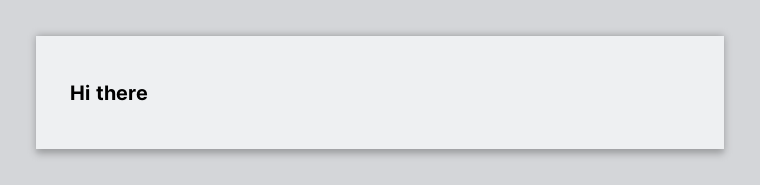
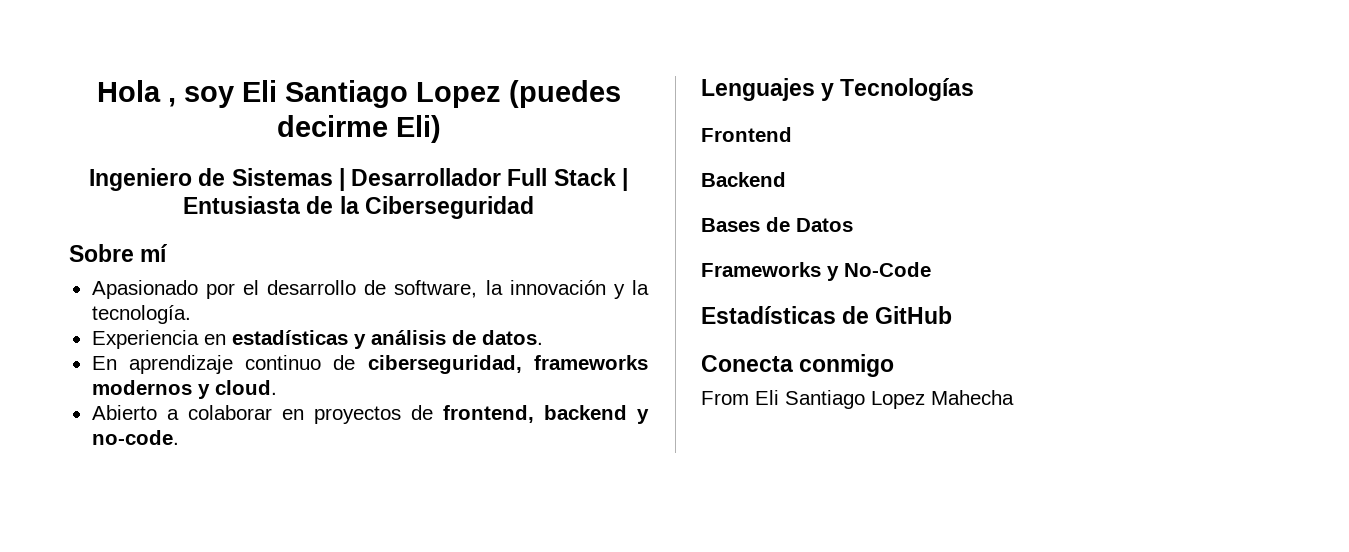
- Hi there
+ Hola , soy Eli Santiago Lopez (puedes decirme Eli)
+ Ingeniero de Sistemas | Desarrollador Full Stack | Entusiasta de la Ciberseguridad
+ Sobre mí
+ Apasionado por el desarrollo de software, la innovación y la tecnología.
+ Experiencia en estadísticas y análisis de datos.
+ En aprendizaje continuo de ciberseguridad, frameworks modernos y cloud.
+ Abierto a colaborar en proyectos de frontend, backend y no-code.
+ Lenguajes y Tecnologías
+ Frontend
+ Backend
+ Bases de Datos
+ Frameworks y No-Code
+ Estadísticas de GitHub
+ Conecta conmigo
+ From Eli Santiago Lopez Mahecha

